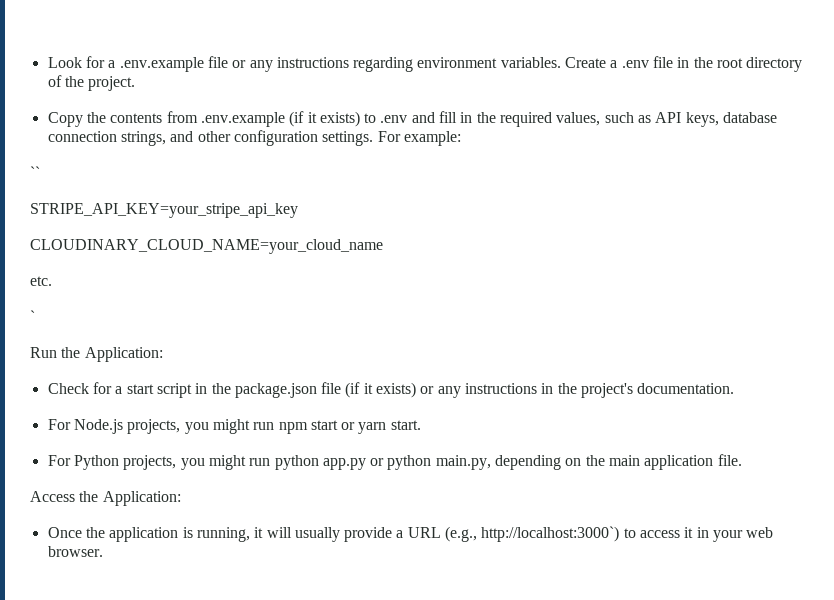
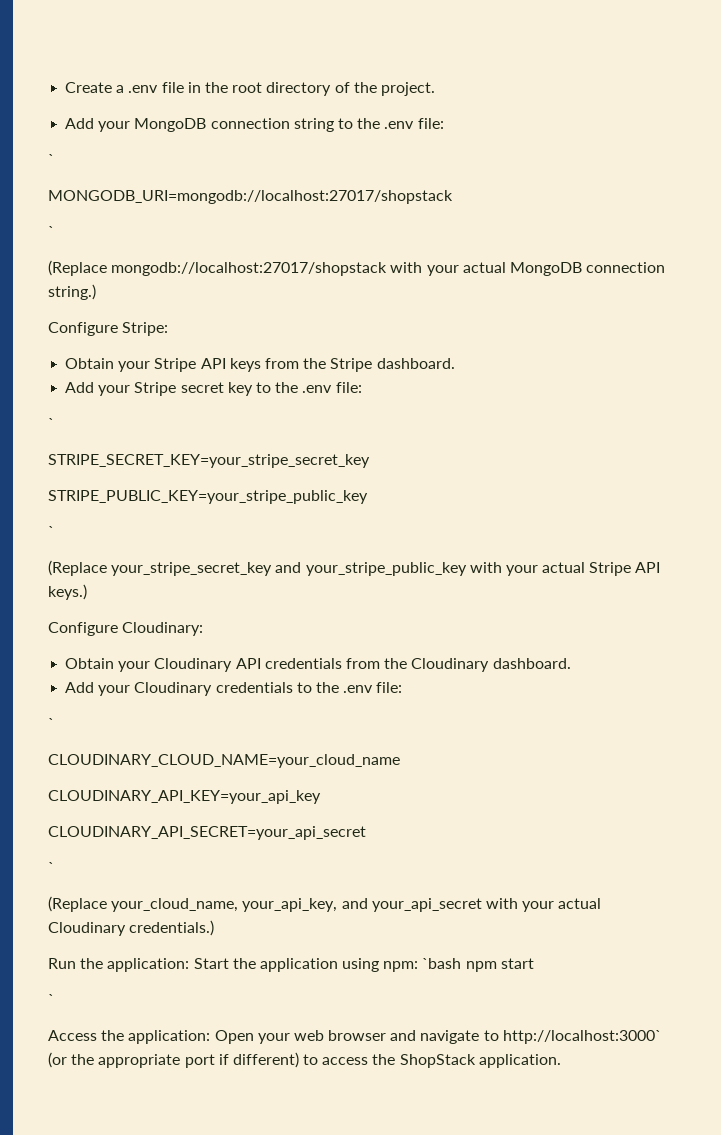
- Look for a .env.example file or any instructions regarding environment variables.
- Copy the contents from .env.example (if it exists) to .env and fill in the required values, such as API keys, database connection strings, and other configuration settings. For example:
- ``
- STRIPE_API_KEY=your_stripe_api_key
+ Add your MongoDB connection string to the .env file:
+ `
+ MONGODB_URI=mongodb://localhost:27017/shopstack
+ `
+ (Replace mongodb://localhost:27017/shopstack with your actual MongoDB connection string.)
+ Configure Stripe:
+ Obtain your Stripe API keys from the Stripe dashboard.
+ Add your Stripe secret key to the .env file:
+ `
+ STRIPE_SECRET_KEY=your_stripe_secret_key
+ STRIPE_PUBLIC_KEY=your_stripe_public_key
+ `
+ (Replace your_stripe_secret_key and your_stripe_public_key with your actual Stripe API keys.)
+ Configure Cloudinary:
+ Obtain your Cloudinary API credentials from the Cloudinary dashboard.
+ Add your Cloudinary credentials to the .env file:
+ `
- etc.
+ CLOUDINARY_API_KEY=your_api_key
+ CLOUDINARY_API_SECRET=your_api_secret
  `
- Run the Application:
- Check for a start script in the package.json file (if it exists) or any instructions in the project's documentation.
- For Node.js projects, you might run npm start or yarn start.
- For Python projects, you might run python app.py or python main.py, depending on the main application file.
- Access the Application:
- Once the application is running, it will usually provide a URL (e.g., http://localhost:3000`) to access it in your web browser.
+ (Replace your_cloud_name, your_api_key, and your_api_secret with your actual Cloudinary credentials.)
+ Run the application: Start the application using npm: `bash npm start
+ `
+ Access the application: Open your web browser and navigate to http://localhost:3000` (or the appropriate port if different) to access the ShopStack application.

